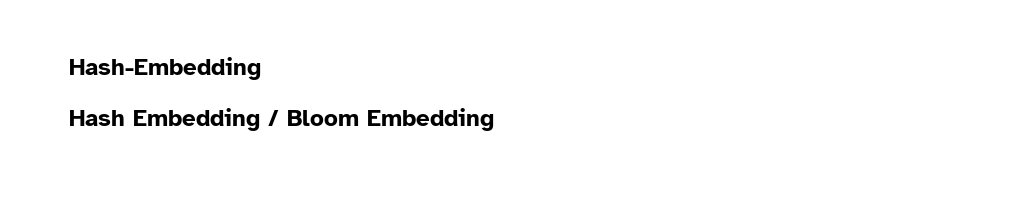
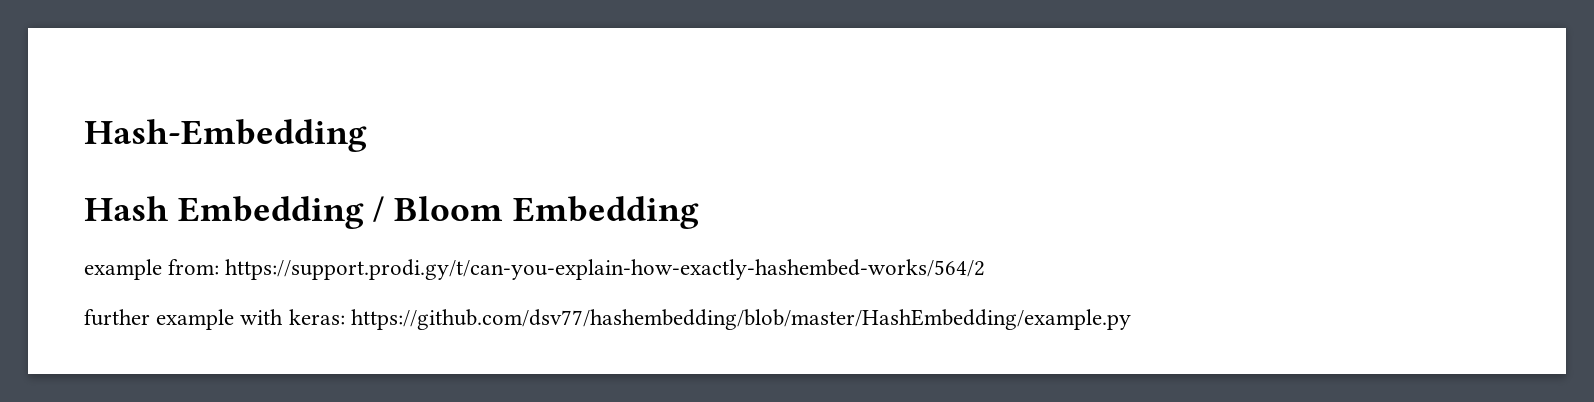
+ example from: https://support.prodi.gy/t/can-you-explain-how-exactly-hashembed-works/564/2
+ further example with keras: https://github.com/dsv77/hashembedding/blob/master/HashEmbedding/example.py

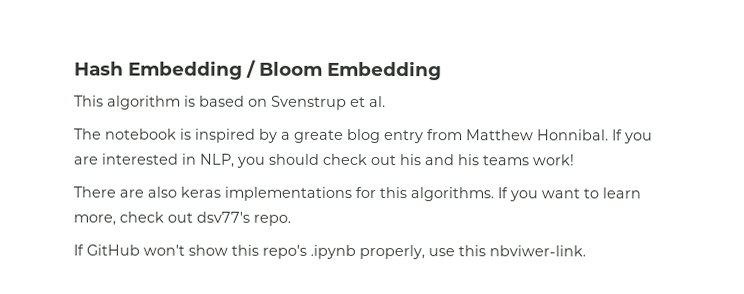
- Hash-Embedding
- example from: https://support.prodi.gy/t/can-you-explain-how-exactly-hashembed-works/564/2
- further example with keras: https://github.com/dsv77/hashembedding/blob/master/HashEmbedding/example.py
+ This algorithm is based on Svenstrup et al.
+ The notebook is inspired by a greate blog entry from Matthew Honnibal. If you are interested in NLP, you should check out his and his teams work!
+ There are also keras implementations for this algorithms. If you want to learn more, check out dsv77's repo.
+ If GitHub won't show this repo's .ipynb properly, use this nbviwer-link.

